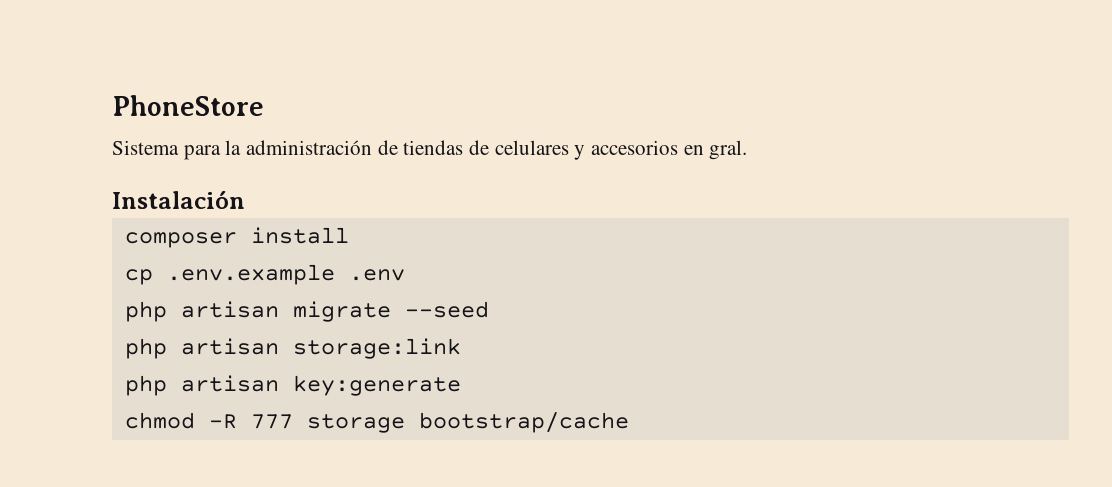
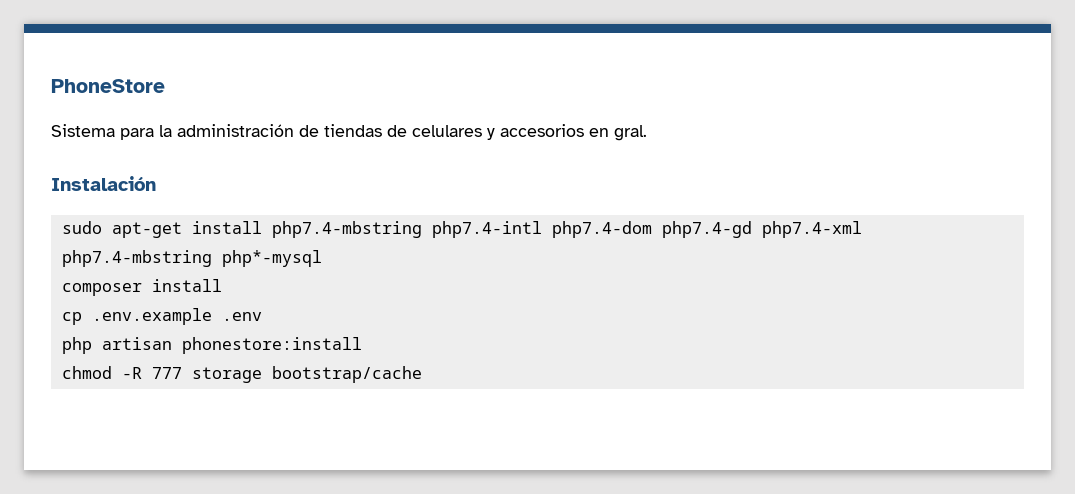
+ sudo apt-get install php7.4-mbstring php7.4-intl php7.4-dom php7.4-gd php7.4-xml php7.4-mbstring php*-mysql
- php artisan migrate --seed
- php artisan storage:link
- php artisan key:generate
+ php artisan phonestore:install

